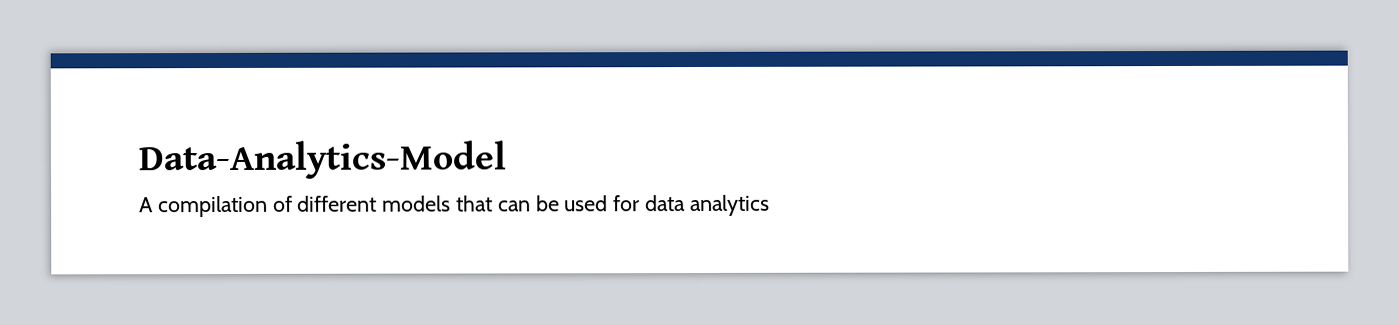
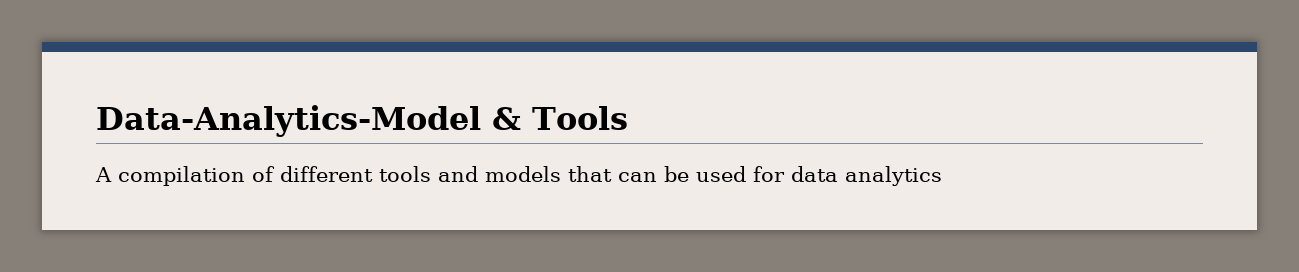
- Data-Analytics-Model
+ Data-Analytics-Model & Tools
- A compilation of different models that can be used for data analytics
+ A compilation of different tools and models that can be used for data analytics

